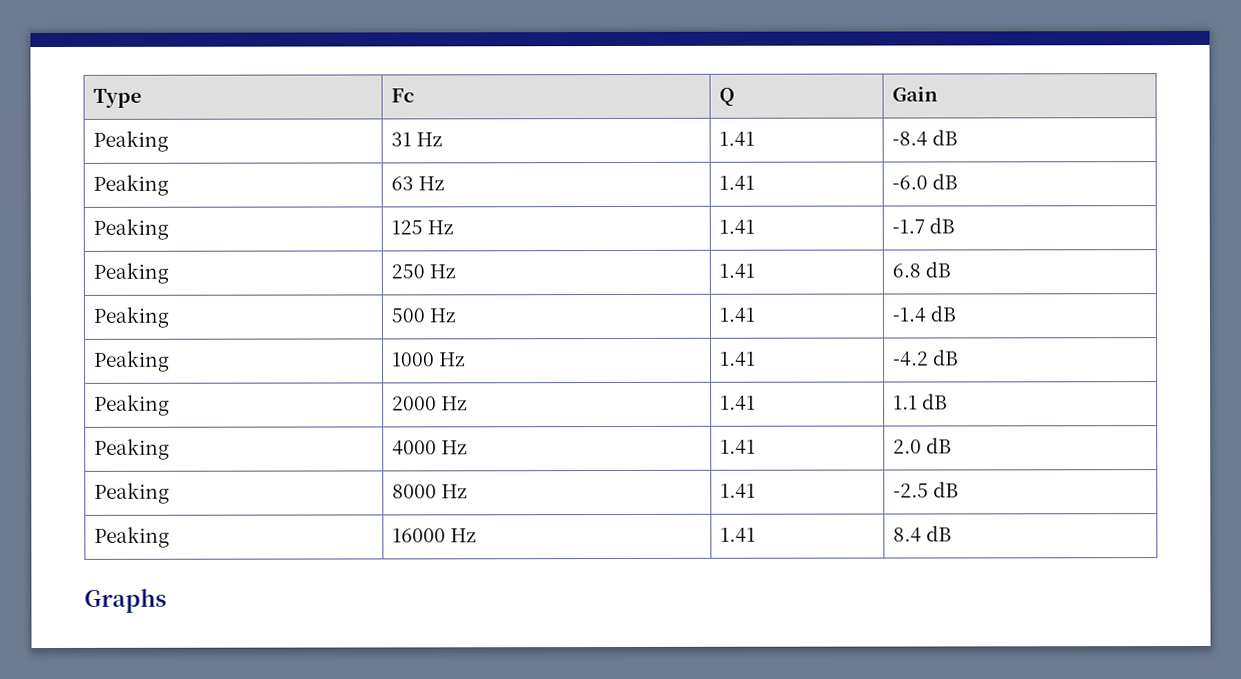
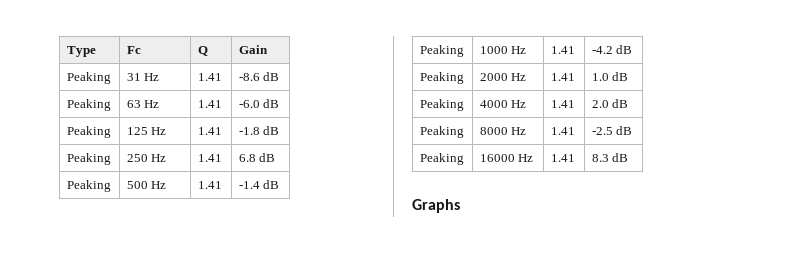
- Peaking | 31 Hz | 1.41 | -8.4 dB
+ Peaking | 31 Hz | 1.41 | -8.6 dB
- Peaking | 125 Hz | 1.41 | -1.7 dB
+ Peaking | 125 Hz | 1.41 | -1.8 dB
- Peaking | 2000 Hz | 1.41 | 1.1 dB
+ Peaking | 2000 Hz | 1.41 | 1.0 dB
- Peaking | 16000 Hz | 1.41 | 8.4 dB
+ Peaking | 16000 Hz | 1.41 | 8.3 dB

